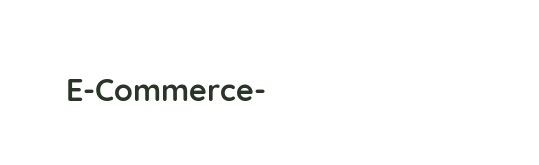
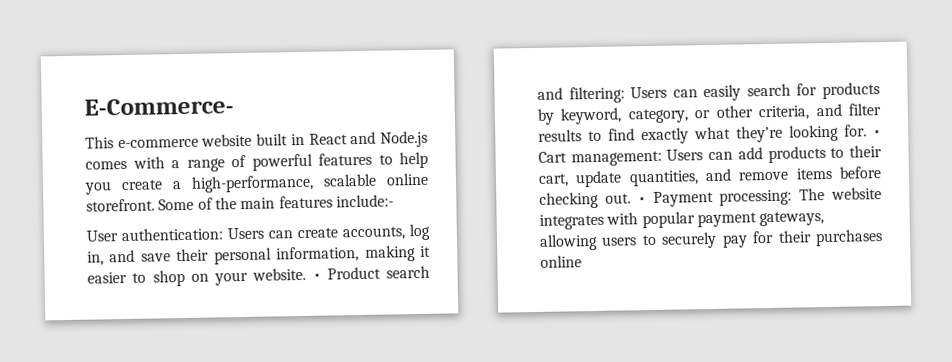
+ This e-commerce website built in React and Node.js comes with a range of powerful features to help you create a high-performance, scalable online storefront. Some of the main features include:-
+ User authentication: Users can create accounts, log in, and save their personal information, making it easier to shop on your website. • Product search and filtering: Users can easily search for products by keyword, category, or other criteria, and filter results to find exactly what they’re looking for. • Cart management: Users can add products to their cart, update quantities, and remove items before checking out. • Payment processing: The website integrates with popular payment gateways, allowing users to securely pay for their purchases online

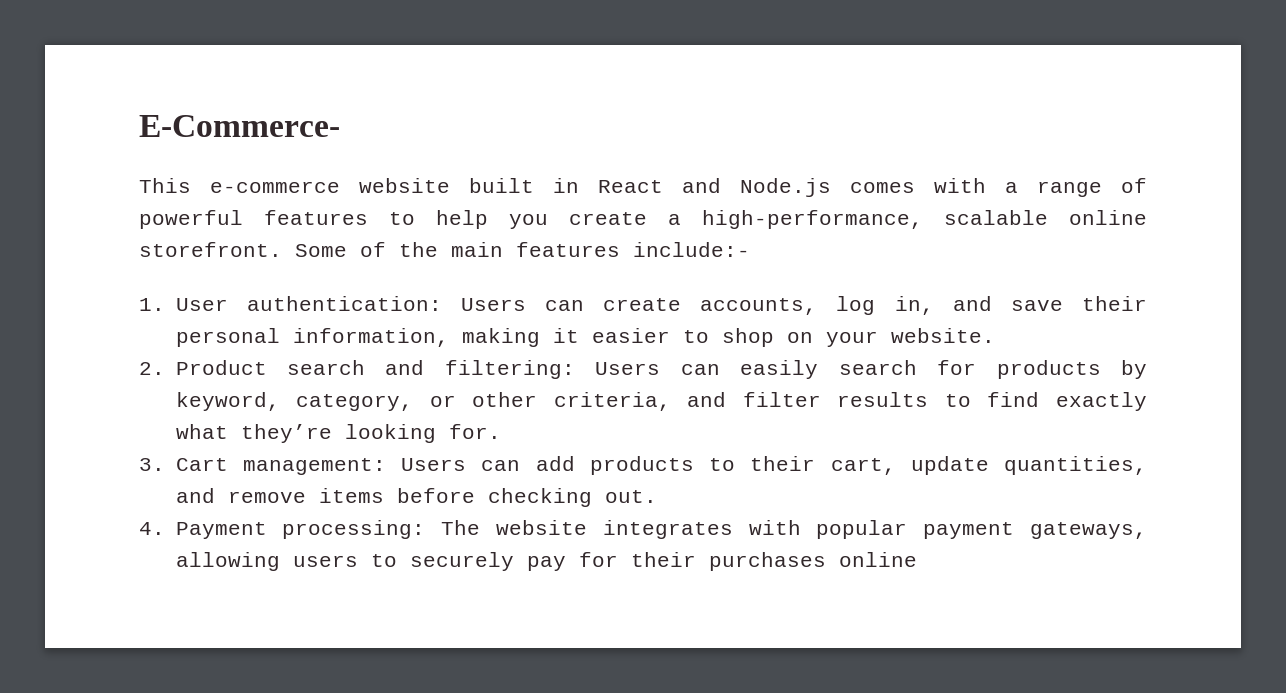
- User authentication:
+ 1. User authentication:
- Users can create accounts, log in, and save their personal information, making it easier to shop on your website. • Product search and filtering:
+ Users can create accounts, log in, and save their personal information, making it easier to shop on your website.
+ 2. Product search and filtering:
- Users can easily search for products by keyword, category, or other criteria, and filter results to find exactly what they’re looking for. • Cart management:
+ Users can easily search for products by keyword, category, or other criteria, and filter results to find exactly what they’re looking for.
+ 3. Cart management:
- Users can add products to their cart, update quantities, and remove items before checking out. • Payment processing:
+ Users can add products to their cart, update quantities, and remove items before checking out.
+ 4. Payment processing:

